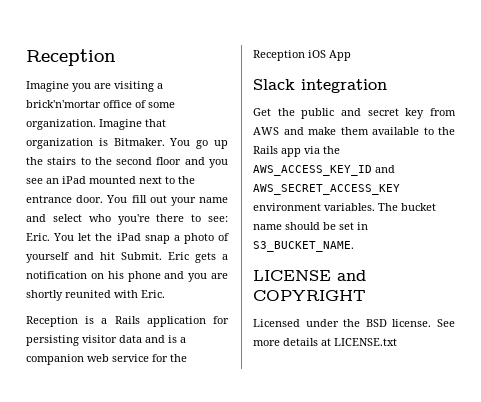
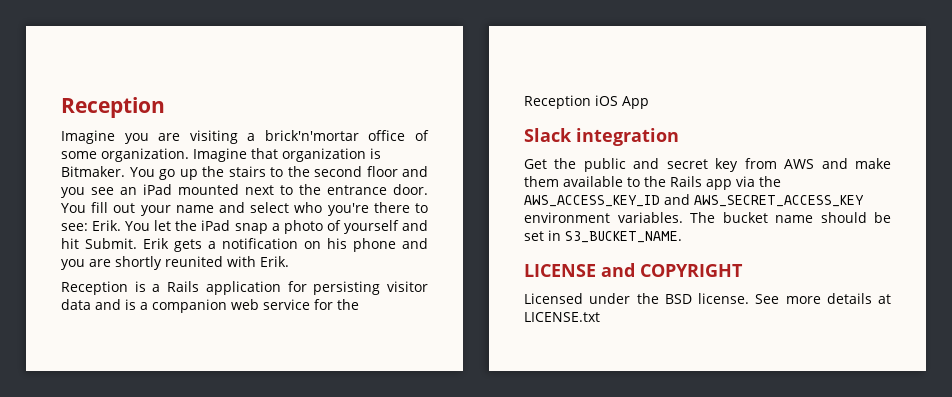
- You fill out your name and select who you're there to see: Eric.
+ You fill out your name and select who you're there to see: Erik.
- Eric gets a notification on his phone and you are shortly reunited with Eric.
+ Erik gets a notification on his phone and you are shortly reunited with Erik.

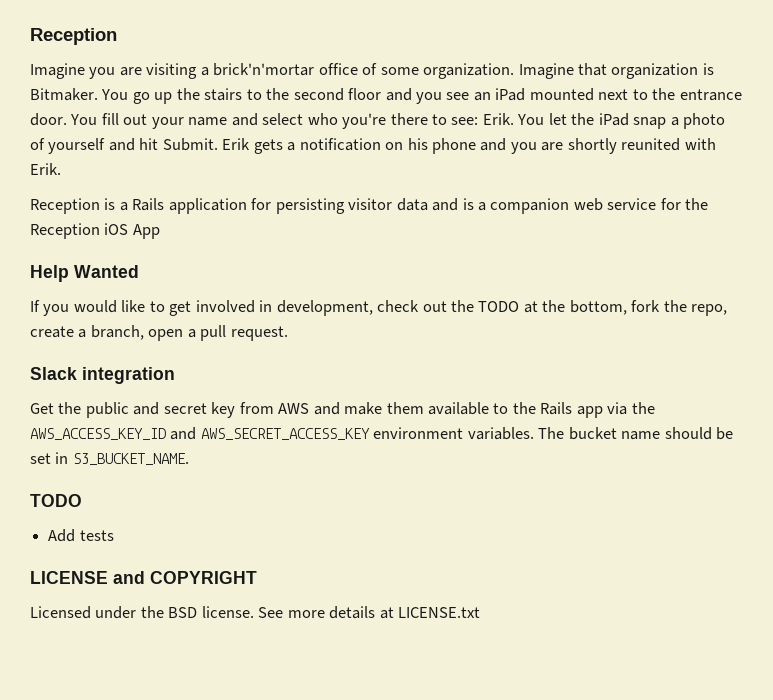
+ Help Wanted
+ If you would like to get involved in development, check out the TODO at the bottom, fork the repo, create a branch, open a pull request.
  The bucket name should be set in S3_BUCKET_NAME.
+ TODO
+ Add tests

